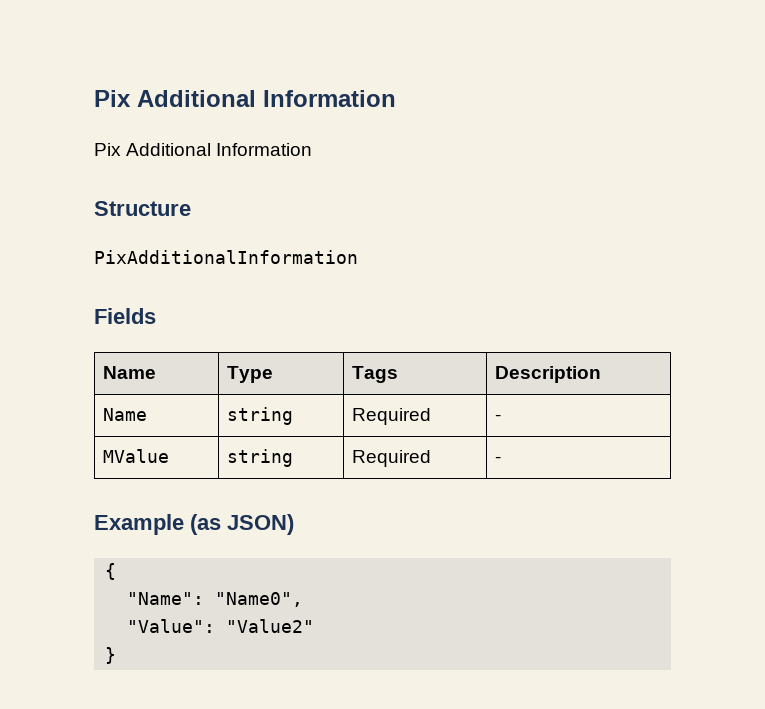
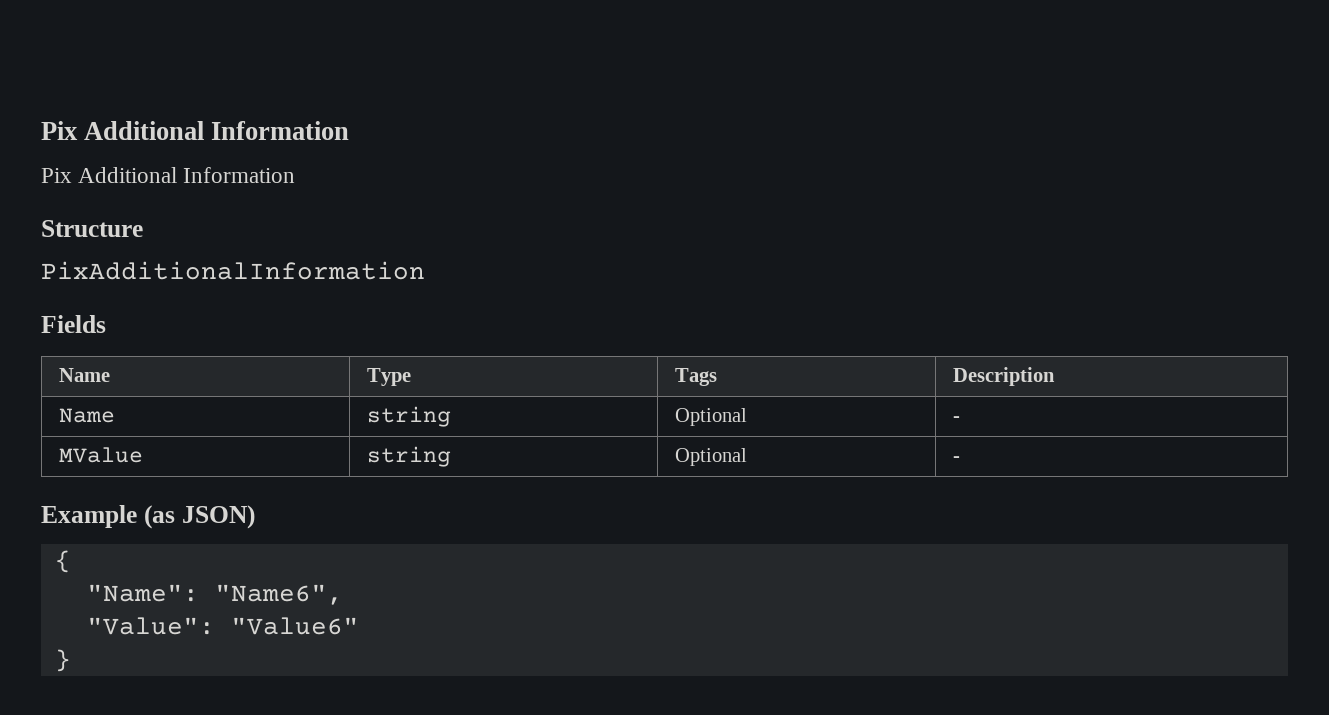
- Name | string | Required | -
+ Name | string | Optional | -
- MValue | string | Required | -
+ MValue | string | Optional | -
- "Name": "Name0",
+ "Name": "Name6",
- "Value": "Value2"
+ "Value": "Value6"

